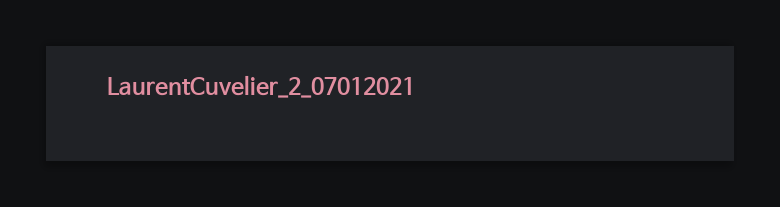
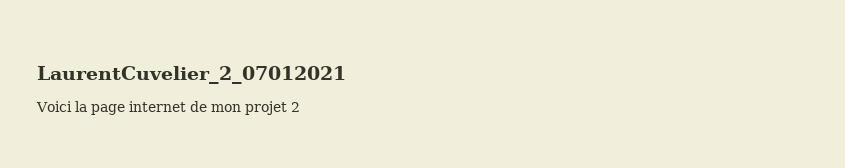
+ Voici la page internet de mon projet 2

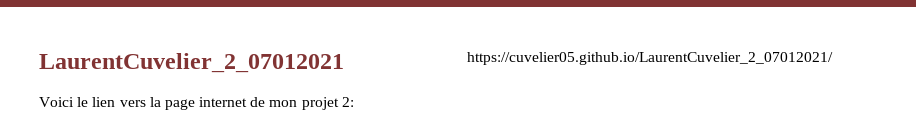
- Voici la page internet de mon projet 2
+ Voici le lien vers la page internet de mon projet 2: https://cuvelier05.github.io/LaurentCuvelier_2_07012021/

